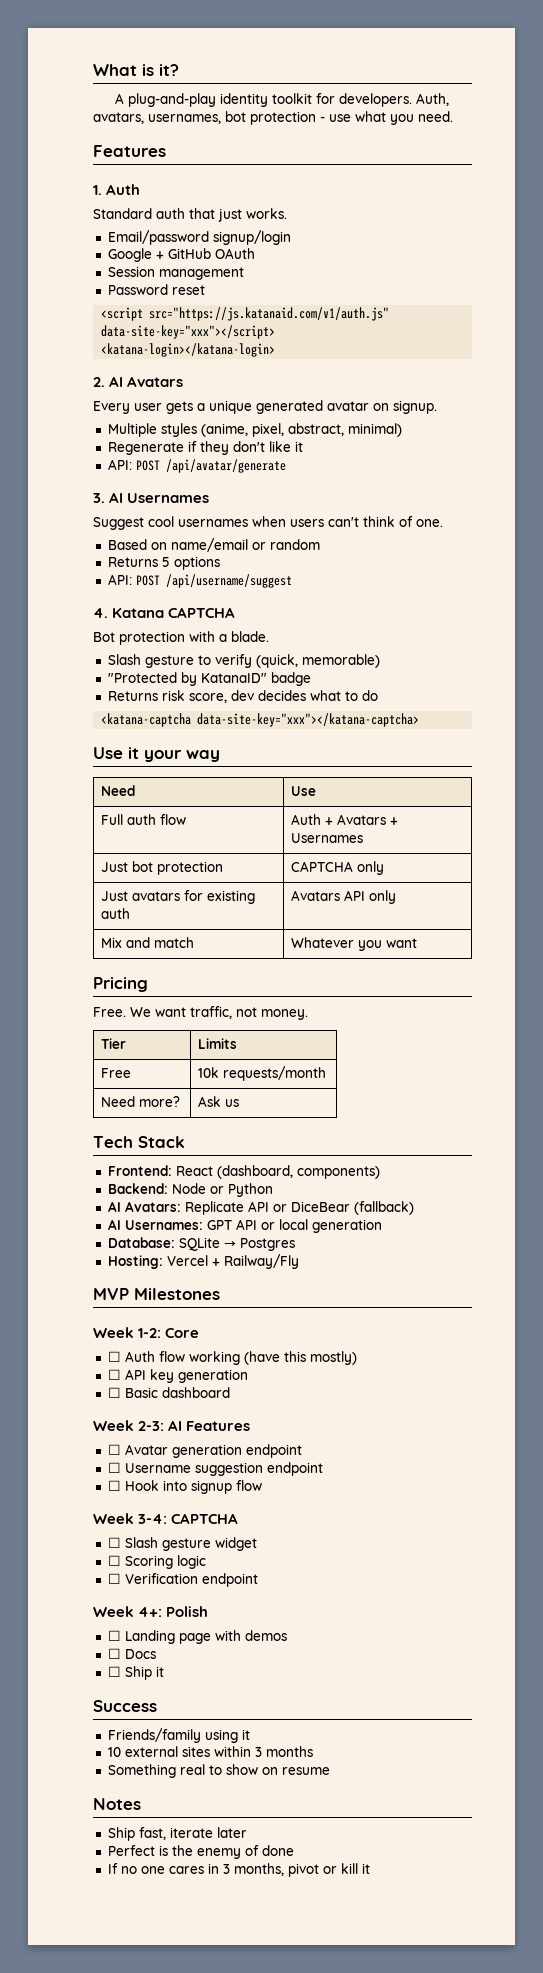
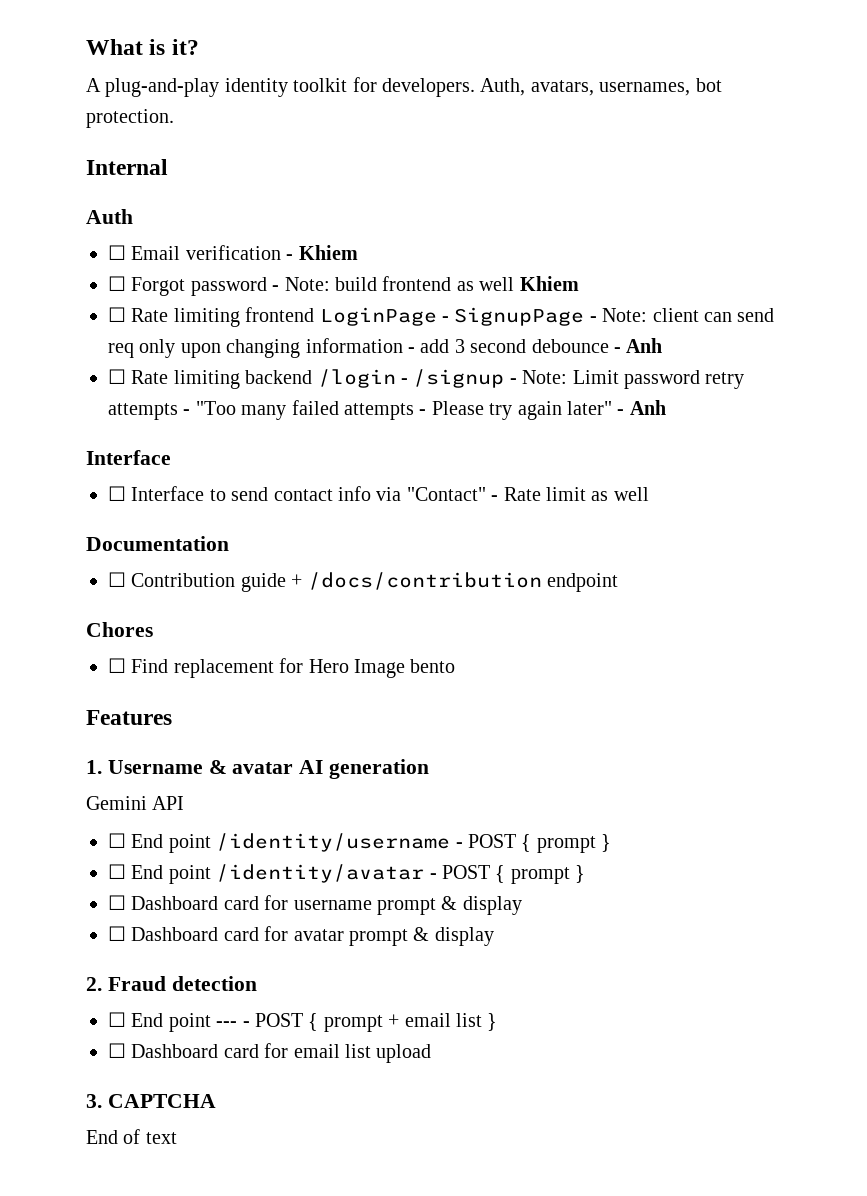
- Auth, avatars, usernames, bot protection - use what you need.
+ Auth, avatars, usernames, bot protection.
+ Internal
+ Auth
+ ☐ Email verification - Khiem
+ ☐ Forgot password - Note: build frontend as well Khiem
+ ☐ Rate limiting frontend LoginPage - SignupPage - Note: client can send req only upon changing information - add 3 second debounce - Anh
+ ☐ Rate limiting backend /login - /signup - Note: Limit password retry attempts - "Too many failed attempts - Please try again later" - Anh
+ Interface
+ ☐ Interface to send contact info via "Contact" - Rate limit as well
+ Documentation
+ ☐ Contribution guide + /docs/contribution endpoint
+ Chores
+ ☐ Find replacement for Hero Image bento
  Features
- 1. Auth
- Standard auth that just works.
- Email/password signup/login
- Google + GitHub OAuth
- Session management
- Password reset
- <script src="https://js.katanaid.com/v1/auth.js" data-site-key="xxx"></script>
- <katana-login></katana-login>
- 2. AI Avatars
- Every user gets a unique generated avatar on signup.
- Multiple styles (anime, pixel, abstract, minimal)
- Regenerate if they don't like it
- API: POST /api/avatar/generate
- 3. AI Usernames
- Suggest cool usernames when users can't think of one.
- Based on name/email or random
- Returns 5 options
- API: POST /api/username/suggest
- 4. Katana CAPTCHA
- Bot protection with a blade.
- Slash gesture to verify (quick, memorable)
- "Protected by KatanaID" badge
- Returns risk score, dev decides what to do
- <katana-captcha data-site-key="xxx"></katana-captcha>
- Use it your way
- Need | Use
- Full auth flow | Auth + Avatars + Usernames
- Just bot protection | CAPTCHA only
- Just avatars for existing auth | Avatars API only
- Mix and match | Whatever you want
- Pricing
- Free. We want traffic, not money.
- Tier | Limits
- Free | 10k requests/month
- Need more? | Ask us
- Tech Stack
- Frontend: React (dashboard, components)
- Backend: Node or Python
- AI Avatars: Replicate API or DiceBear (fallback)
- AI Usernames: GPT API or local generation
- Database: SQLite → Postgres
- Hosting: Vercel + Railway/Fly
- MVP Milestones
- Week 1-2: Core
- ☐ Auth flow working (have this mostly)
- ☐ API key generation
- ☐ Basic dashboard
- Week 2-3: AI Features
- ☐ Avatar generation endpoint
- ☐ Username suggestion endpoint
- ☐ Hook into signup flow
- Week 3-4: CAPTCHA
- ☐ Slash gesture widget
- ☐ Scoring logic
- ☐ Verification endpoint
- Week 4+: Polish
- ☐ Landing page with demos
- ☐ Docs
- ☐ Ship it
- Success
- Friends/family using it
- 10 external sites within 3 months
- Something real to show on resume
- Notes
- Ship fast, iterate later
- Perfect is the enemy of done
- If no one cares in 3 months, pivot or kill it
+ 1. Username & avatar AI generation
+ Gemini API
+ ☐ End point /identity/username - POST { prompt }
+ ☐ End point /identity/avatar - POST { prompt }
+ ☐ Dashboard card for username prompt & display
+ ☐ Dashboard card for avatar prompt & display
+ 2. Fraud detection
+ ☐ End point --- - POST { prompt + email list }
+ ☐ Dashboard card for email list upload
+ 3. CAPTCHA
+ End of text

